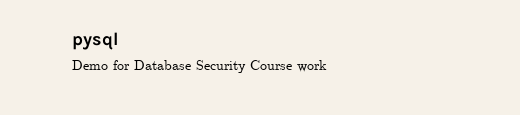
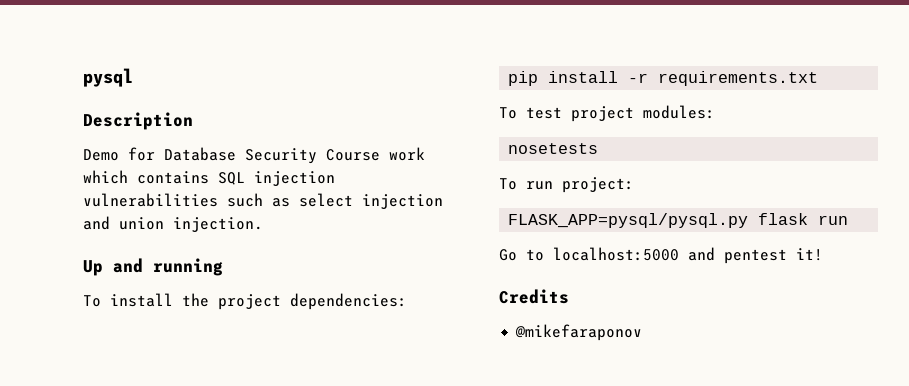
+ Description
- Demo for Database Security Course work
+ Demo for Database Security Course work which contains SQL injection vulnerabilities such as select injection and union injection.
+ Up and running
+ To install the project dependencies:
+ pip install -r requirements.txt
+ To test project modules:
+ nosetests
+ To run project:
+ FLASK_APP=pysql/pysql.py flask run
+ Go to localhost:5000 and pentest it!
+ Credits
+ @mikefaraponov

